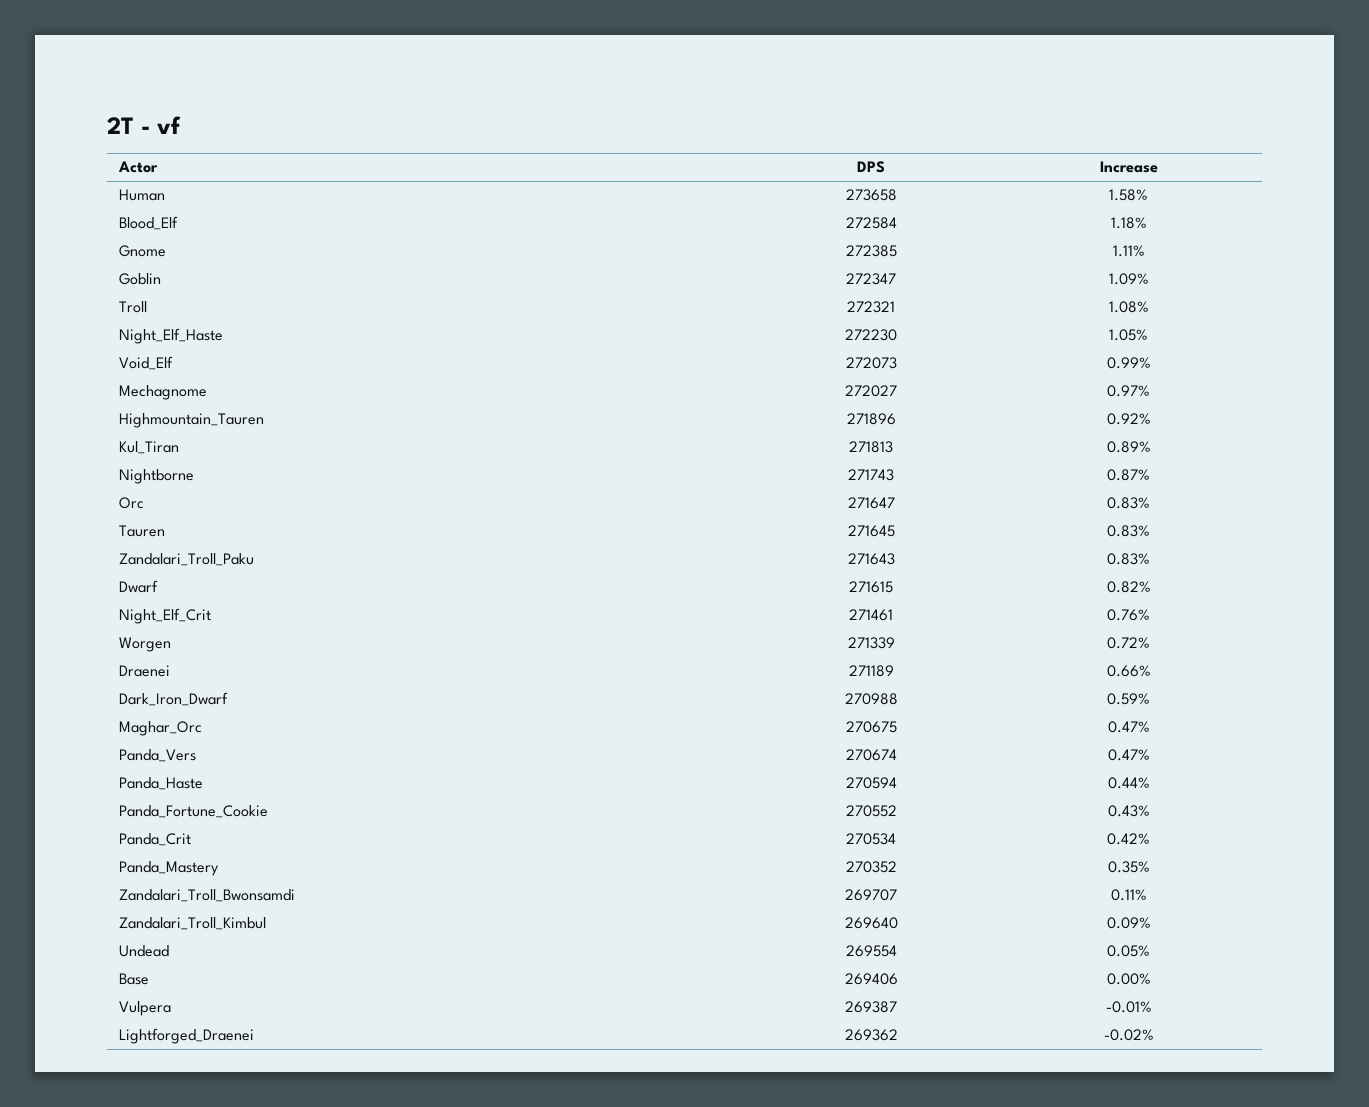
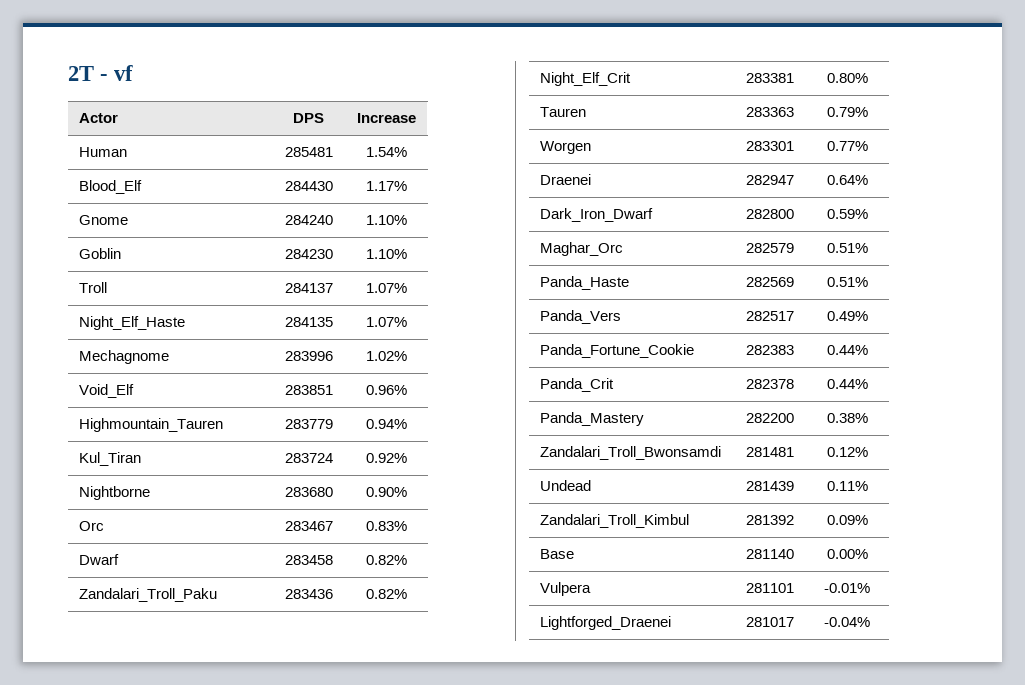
- Human | 273658 | 1.58%
+ Human | 285481 | 1.54%
- Blood_Elf | 272584 | 1.18%
+ Blood_Elf | 284430 | 1.17%
- Gnome | 272385 | 1.11%
+ Gnome | 284240 | 1.10%
- Goblin | 272347 | 1.09%
+ Goblin | 284230 | 1.10%
- Troll | 272321 | 1.08%
+ Troll | 284137 | 1.07%
- Night_Elf_Haste | 272230 | 1.05%
- Void_Elf | 272073 | 0.99%
- Mechagnome | 272027 | 0.97%
- Highmountain_Tauren | 271896 | 0.92%
- Kul_Tiran | 271813 | 0.89%
+ Night_Elf_Haste | 284135 | 1.07%
+ Mechagnome | 283996 | 1.02%
+ Void_Elf | 283851 | 0.96%
+ Highmountain_Tauren | 283779 | 0.94%
+ Kul_Tiran | 283724 | 0.92%
- Nightborne | 271743 | 0.87%
+ Nightborne | 283680 | 0.90%
- Orc | 271647 | 0.83%
- Tauren | 271645 | 0.83%
- Zandalari_Troll_Paku | 271643 | 0.83%
- Dwarf | 271615 | 0.82%
- Night_Elf_Crit | 271461 | 0.76%
+ Orc | 283467 | 0.83%
+ Dwarf | 283458 | 0.82%
+ Zandalari_Troll_Paku | 283436 | 0.82%
+ Night_Elf_Crit | 283381 | 0.80%
+ Tauren | 283363 | 0.79%
- Worgen | 271339 | 0.72%
+ Worgen | 283301 | 0.77%
- Draenei | 271189 | 0.66%
+ Draenei | 282947 | 0.64%
- Dark_Iron_Dwarf | 270988 | 0.59%
+ Dark_Iron_Dwarf | 282800 | 0.59%
- Maghar_Orc | 270675 | 0.47%
- Panda_Vers | 270674 | 0.47%
- Panda_Haste | 270594 | 0.44%
- Panda_Fortune_Cookie | 270552 | 0.43%
+ Maghar_Orc | 282579 | 0.51%
+ Panda_Haste | 282569 | 0.51%
+ Panda_Vers | 282517 | 0.49%
+ Panda_Fortune_Cookie | 282383 | 0.44%
- Panda_Crit | 270534 | 0.42%
+ Panda_Crit | 282378 | 0.44%
- Panda_Mastery | 270352 | 0.35%
+ Panda_Mastery | 282200 | 0.38%
- Zandalari_Troll_Bwonsamdi | 269707 | 0.11%
+ Zandalari_Troll_Bwonsamdi | 281481 | 0.12%
+ Undead | 281439 | 0.11%
- Zandalari_Troll_Kimbul | 269640 | 0.09%
+ Zandalari_Troll_Kimbul | 281392 | 0.09%
- Undead | 269554 | 0.05%
- Base | 269406 | 0.00%
+ Base | 281140 | 0.00%
- Vulpera | 269387 | -0.01%
+ Vulpera | 281101 | -0.01%
- Lightforged_Draenei | 269362 | -0.02%
+ Lightforged_Draenei | 281017 | -0.04%

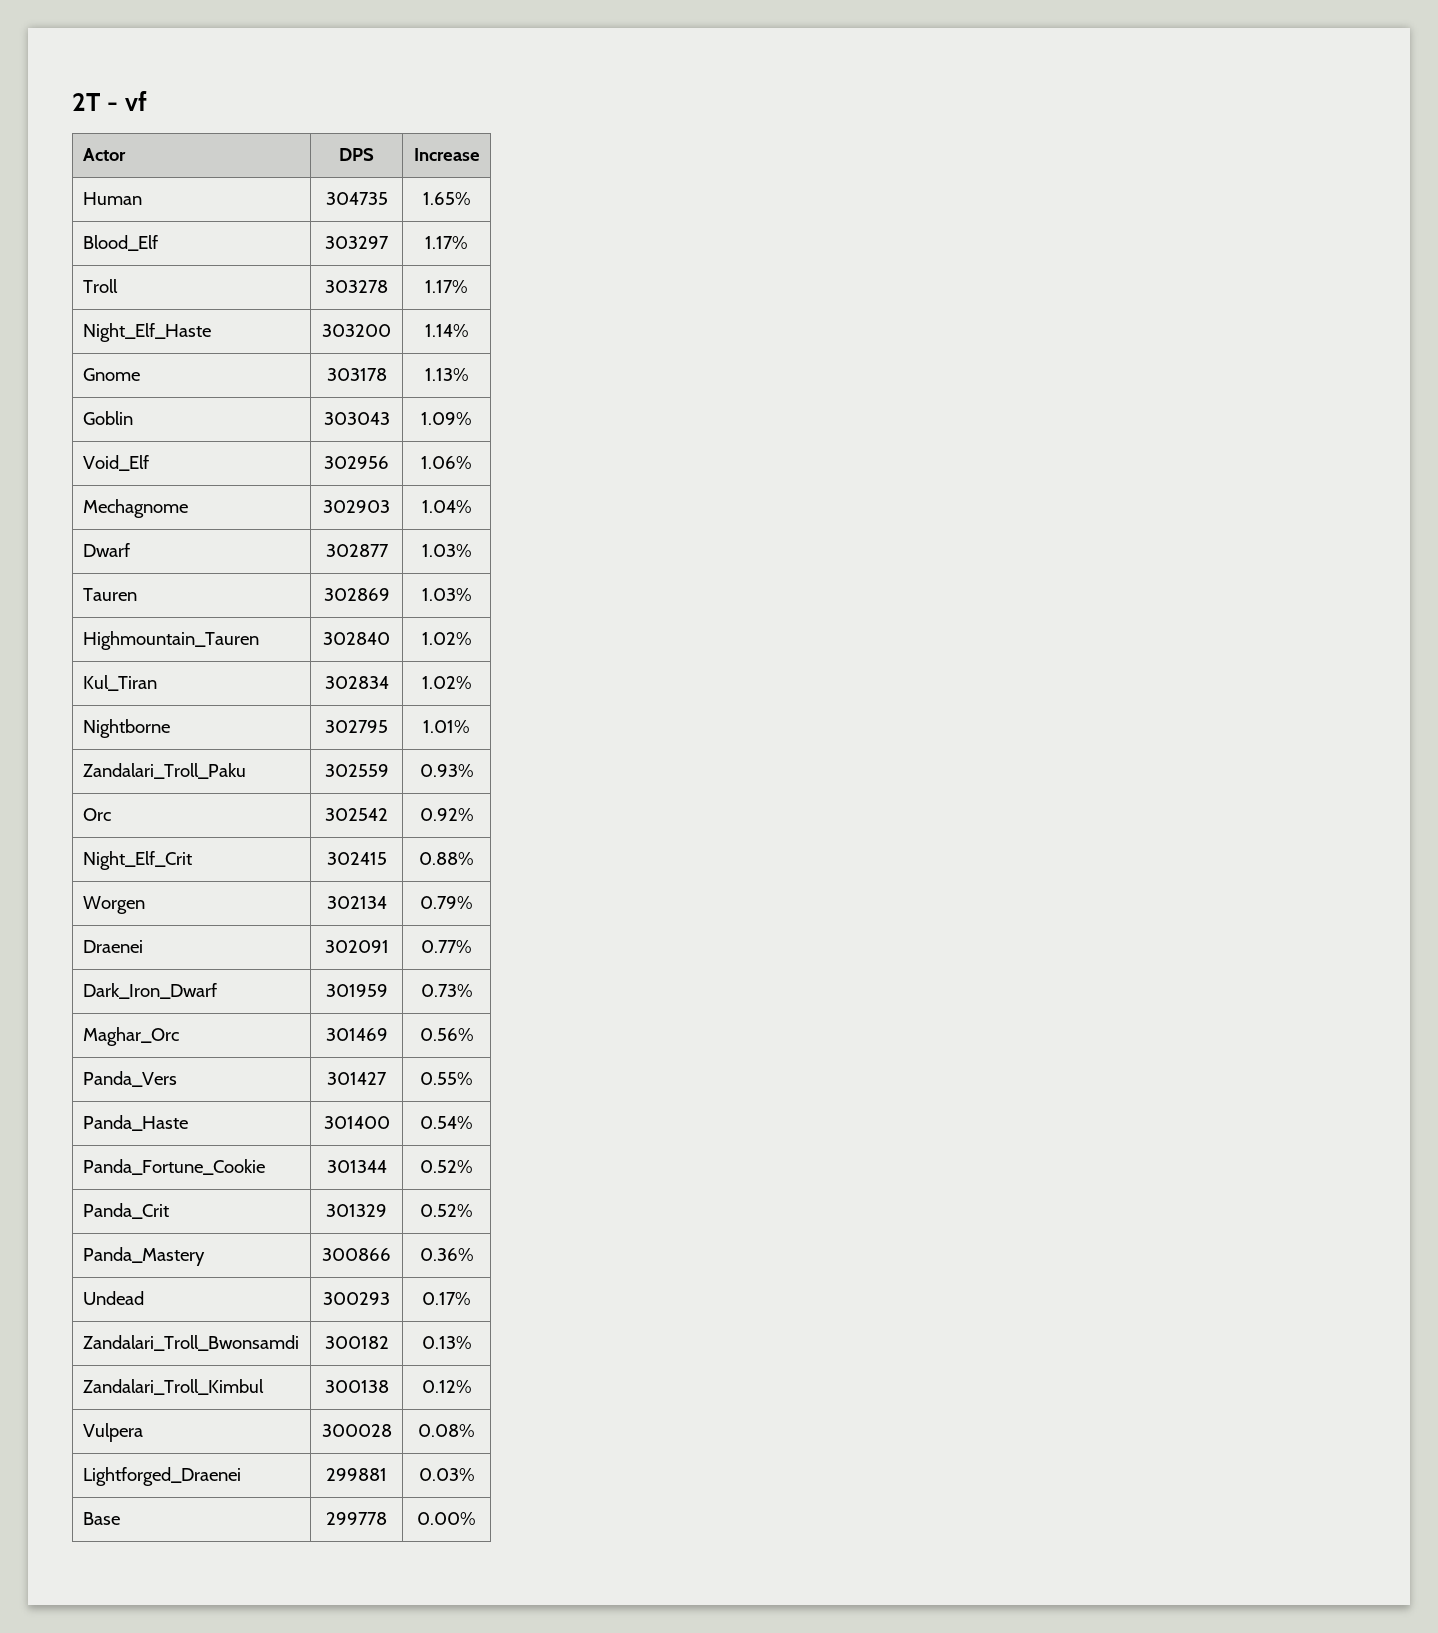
- Human | 285481 | 1.54%
+ Human | 304735 | 1.65%
- Blood_Elf | 284430 | 1.17%
+ Blood_Elf | 303297 | 1.17%
+ Troll | 303278 | 1.17%
+ Night_Elf_Haste | 303200 | 1.14%
- Gnome | 284240 | 1.10%
+ Gnome | 303178 | 1.13%
- Goblin | 284230 | 1.10%
- Troll | 284137 | 1.07%
- Night_Elf_Haste | 284135 | 1.07%
- Mechagnome | 283996 | 1.02%
- Void_Elf | 283851 | 0.96%
- Highmountain_Tauren | 283779 | 0.94%
- Kul_Tiran | 283724 | 0.92%
- Nightborne | 283680 | 0.90%
- Orc | 283467 | 0.83%
- Dwarf | 283458 | 0.82%
- Zandalari_Troll_Paku | 283436 | 0.82%
- Night_Elf_Crit | 283381 | 0.80%
- Tauren | 283363 | 0.79%
+ Goblin | 303043 | 1.09%
+ Void_Elf | 302956 | 1.06%
+ Mechagnome | 302903 | 1.04%
+ Dwarf | 302877 | 1.03%
+ Tauren | 302869 | 1.03%
+ Highmountain_Tauren | 302840 | 1.02%
+ Kul_Tiran | 302834 | 1.02%
+ Nightborne | 302795 | 1.01%
+ Zandalari_Troll_Paku | 302559 | 0.93%
+ Orc | 302542 | 0.92%
+ Night_Elf_Crit | 302415 | 0.88%
+ Worgen | 302134 | 0.79%
- Worgen | 283301 | 0.77%
+ Draenei | 302091 | 0.77%
- Draenei | 282947 | 0.64%
- Dark_Iron_Dwarf | 282800 | 0.59%
+ Dark_Iron_Dwarf | 301959 | 0.73%
- Maghar_Orc | 282579 | 0.51%
- Panda_Haste | 282569 | 0.51%
- Panda_Vers | 282517 | 0.49%
+ Maghar_Orc | 301469 | 0.56%
+ Panda_Vers | 301427 | 0.55%
+ Panda_Haste | 301400 | 0.54%
- Panda_Fortune_Cookie | 282383 | 0.44%
+ Panda_Fortune_Cookie | 301344 | 0.52%
- Panda_Crit | 282378 | 0.44%
+ Panda_Crit | 301329 | 0.52%
- Panda_Mastery | 282200 | 0.38%
- Zandalari_Troll_Bwonsamdi | 281481 | 0.12%
- Undead | 281439 | 0.11%
- Zandalari_Troll_Kimbul | 281392 | 0.09%
+ Panda_Mastery | 300866 | 0.36%
+ Undead | 300293 | 0.17%
+ Zandalari_Troll_Bwonsamdi | 300182 | 0.13%
+ Zandalari_Troll_Kimbul | 300138 | 0.12%
+ Vulpera | 300028 | 0.08%
+ Lightforged_Draenei | 299881 | 0.03%
- Base | 281140 | 0.00%
+ Base | 299778 | 0.00%
- Vulpera | 281101 | -0.01%
- Lightforged_Draenei | 281017 | -0.04%

